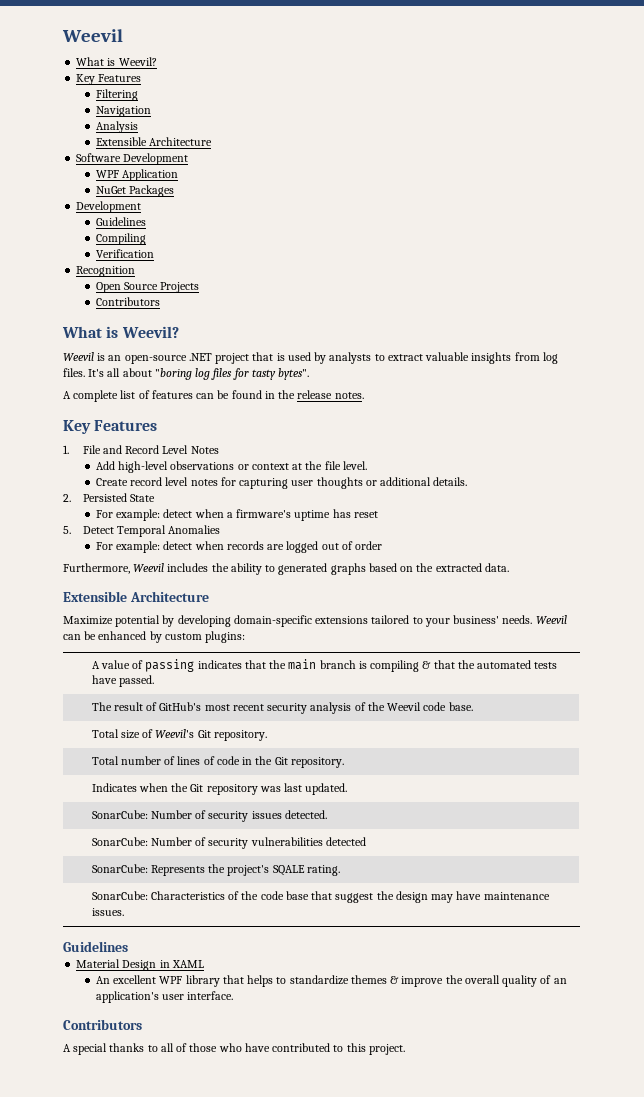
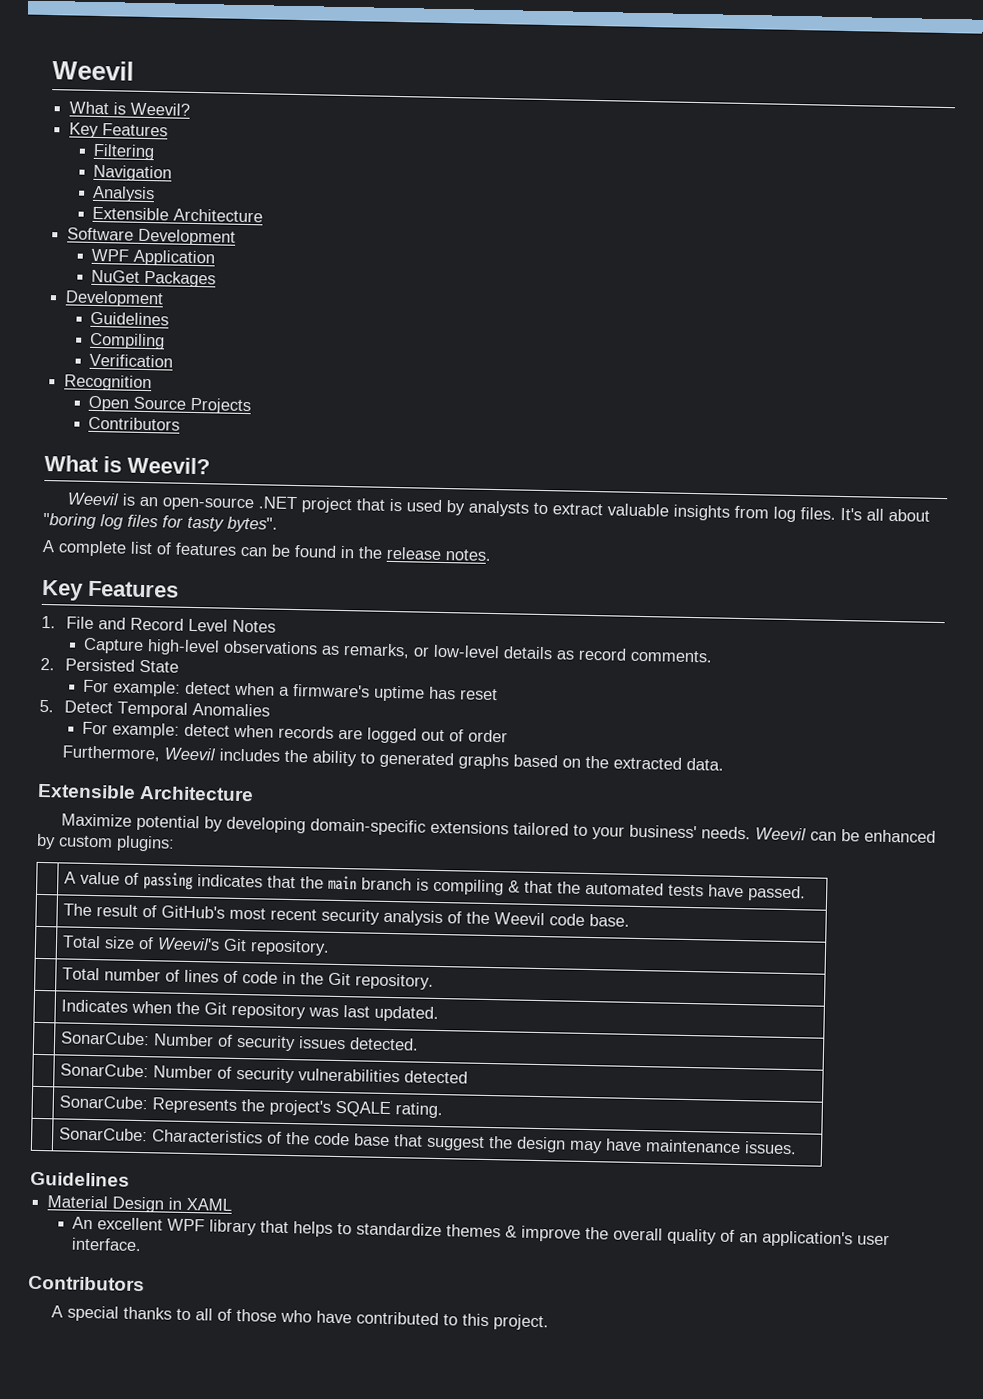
- Add high-level observations or context at the file level.
- Create record level notes for capturing user thoughts or additional details.
+ Capture high-level observations as remarks, or low-level details as record comments.

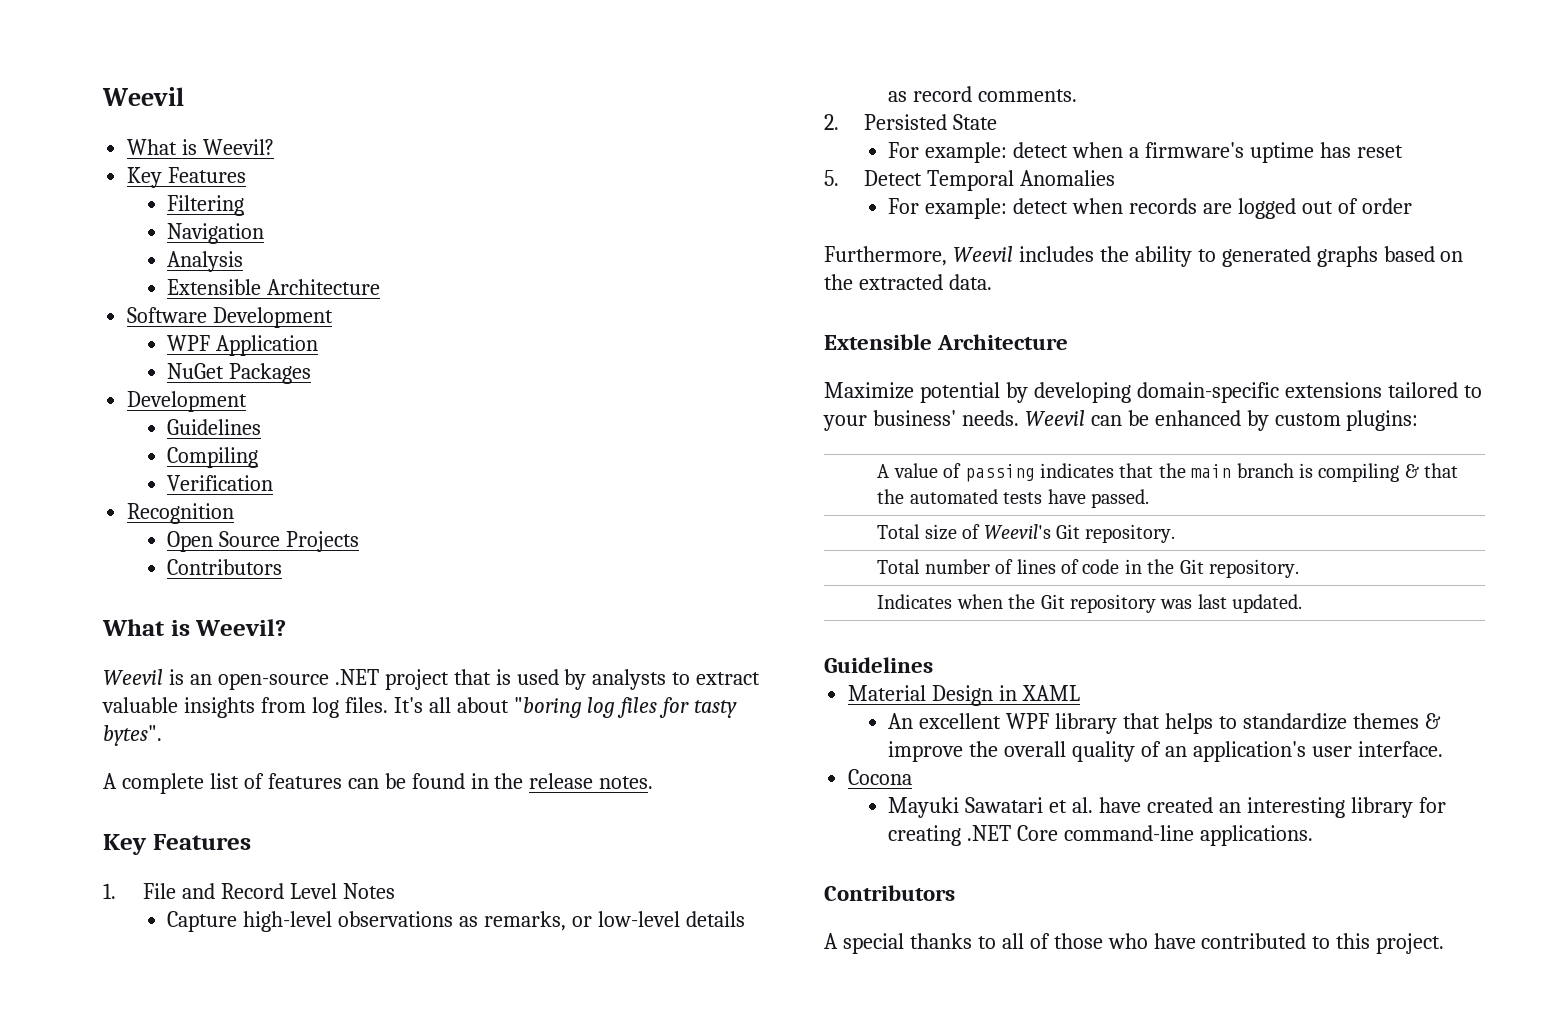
- | The result of GitHub's most recent security analysis of the Weevil code base.
- | SonarCube: Number of security issues detected.
- | SonarCube: Number of security vulnerabilities detected
- | SonarCube: Represents the project's SQALE rating.
- | SonarCube: Characteristics of the code base that suggest the design may have maintenance issues.
+ Cocona
+ Mayuki Sawatari et al. have created an interesting library for creating .NET Core command-line applications.

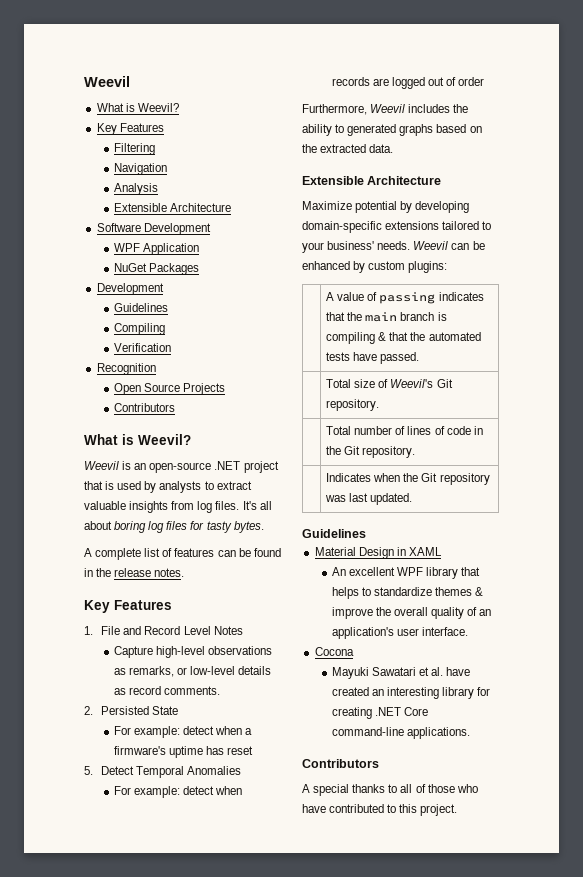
- It's all about "boring log files for tasty bytes".
+ It's all about boring log files for tasty bytes.

